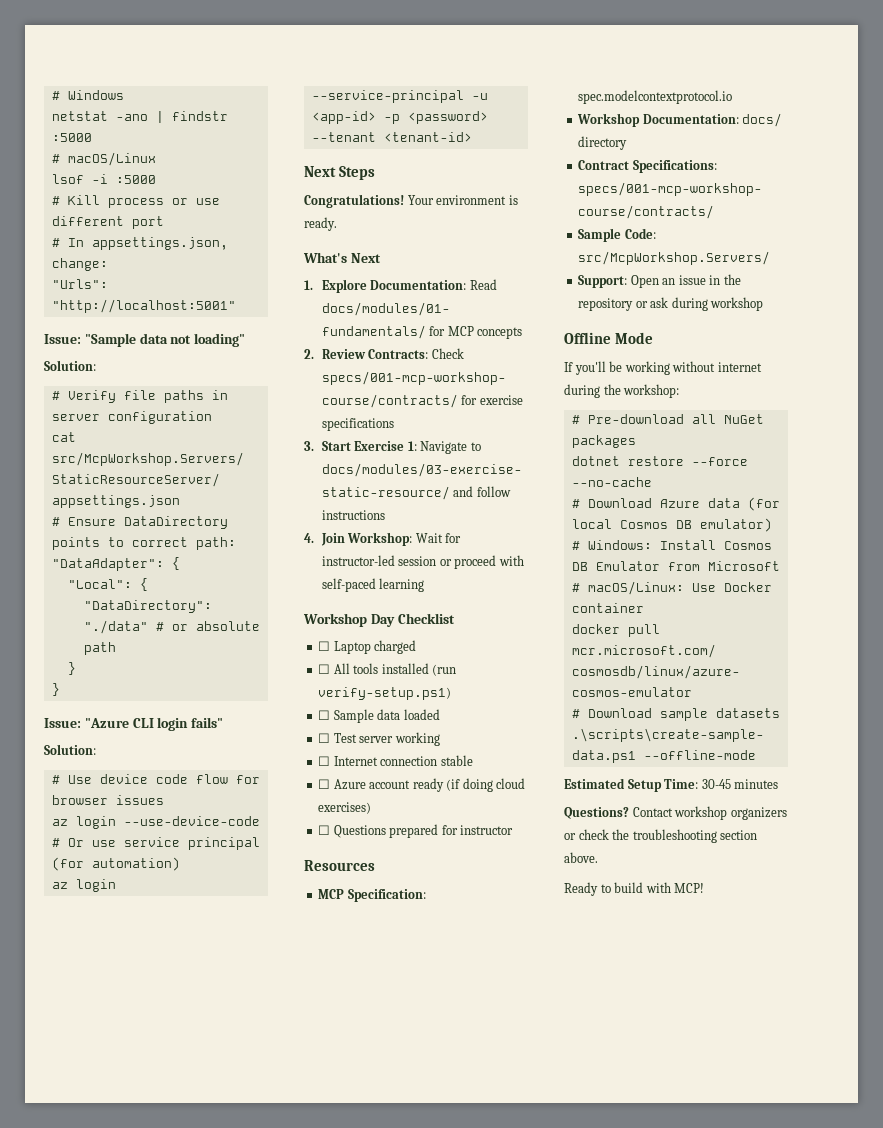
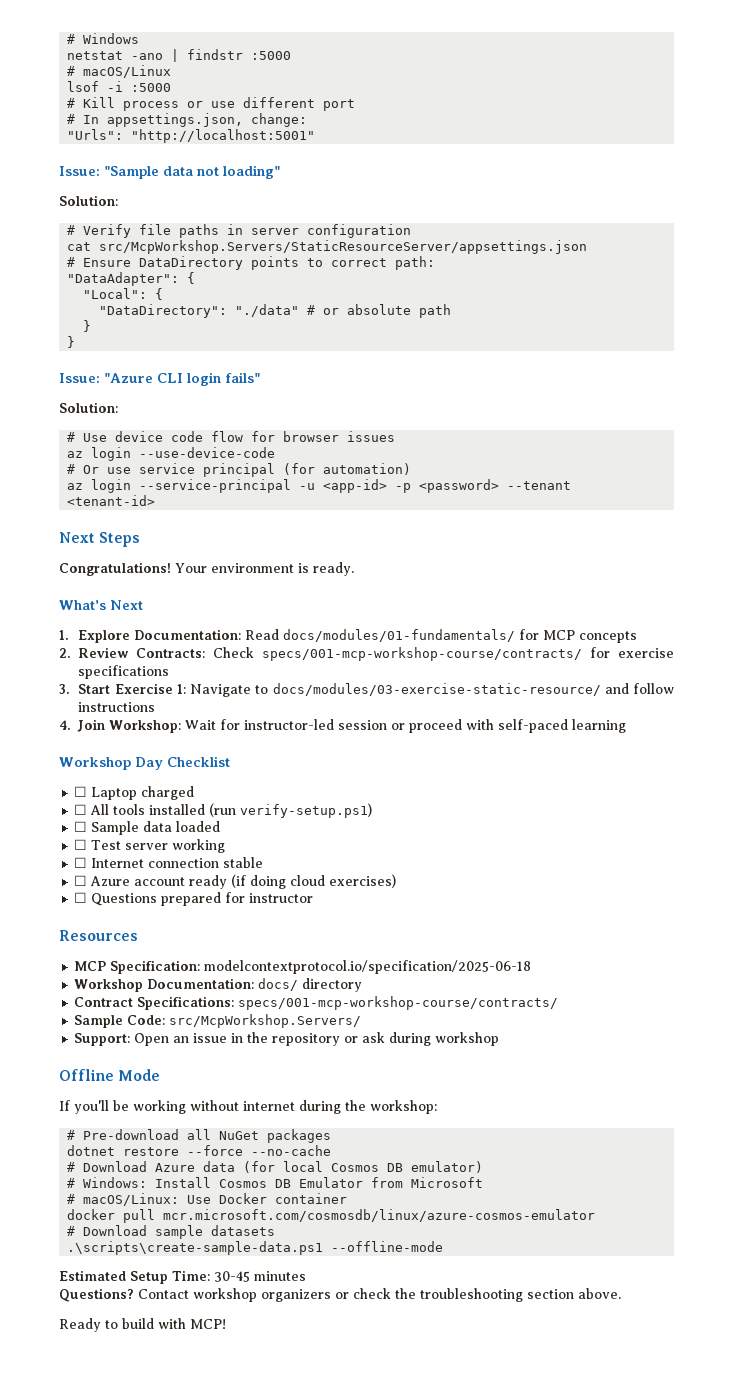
- MCP Specification: spec.modelcontextprotocol.io
+ MCP Specification: modelcontextprotocol.io/specification/2025-06-18

